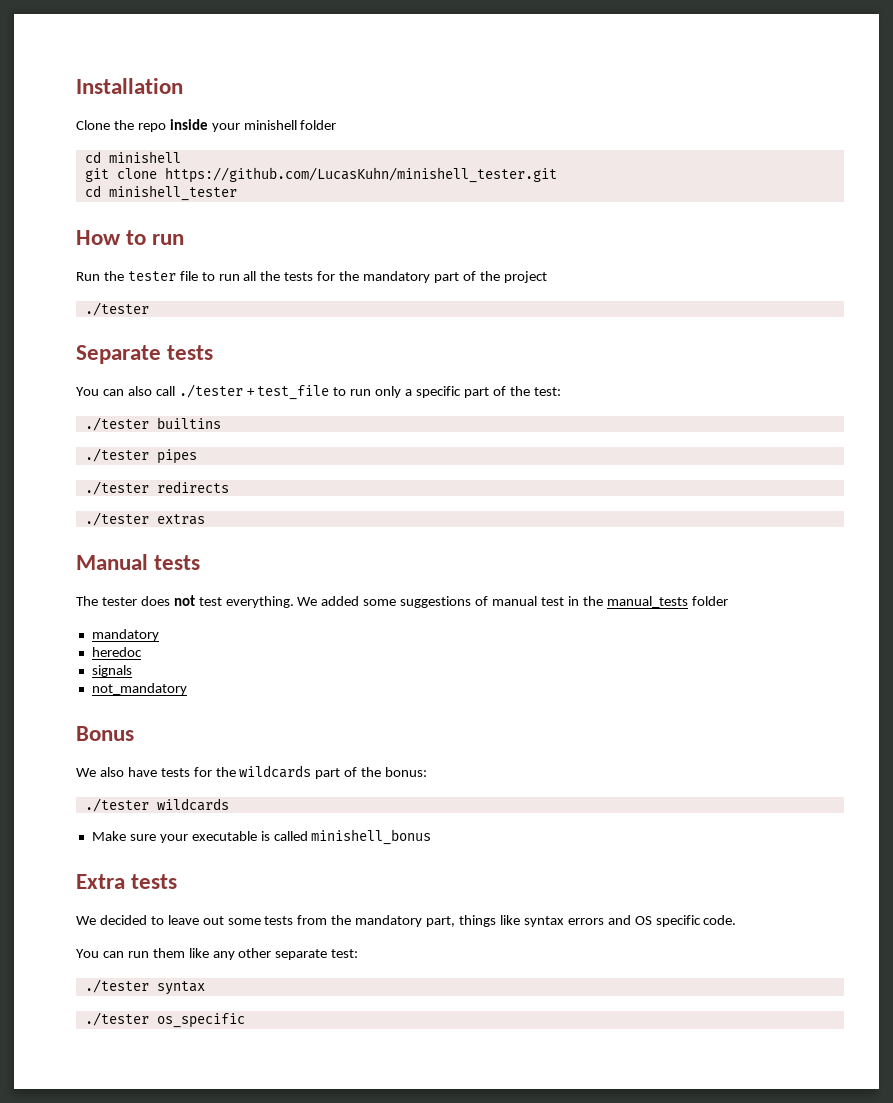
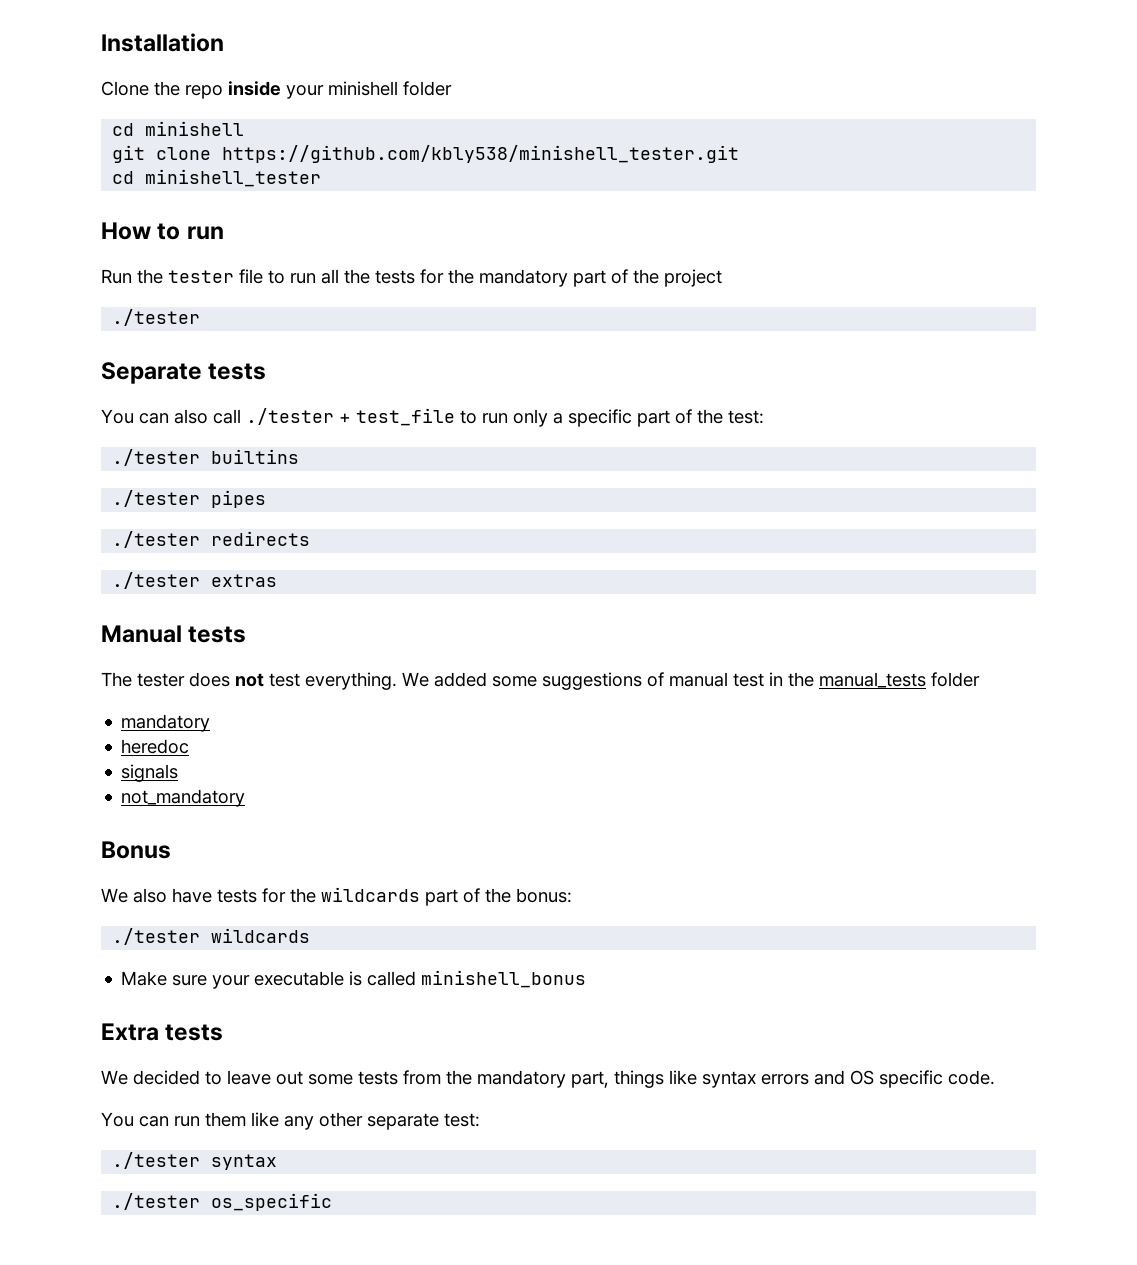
- git clone https://github.com/LucasKuhn/minishell_tester.git
+ git clone https://github.com/kbly538/minishell_tester.git

